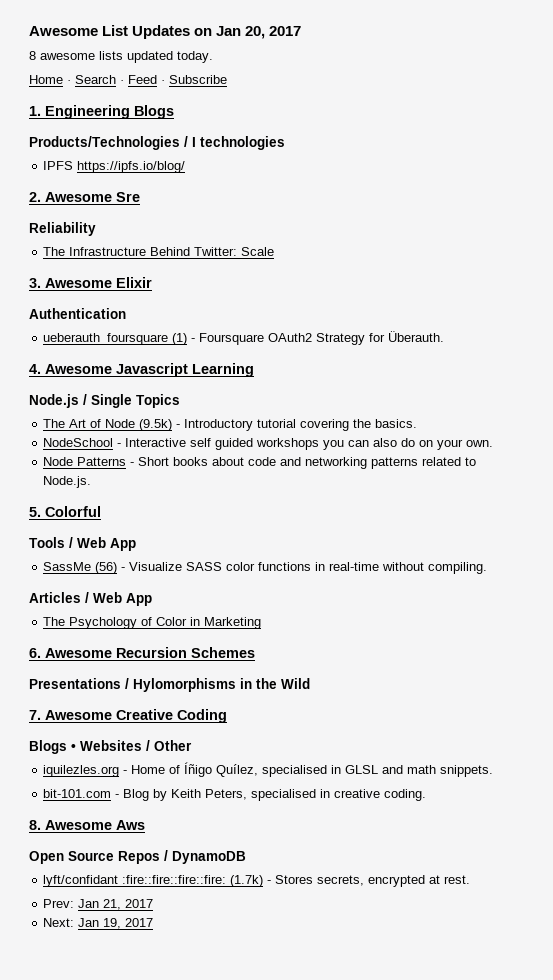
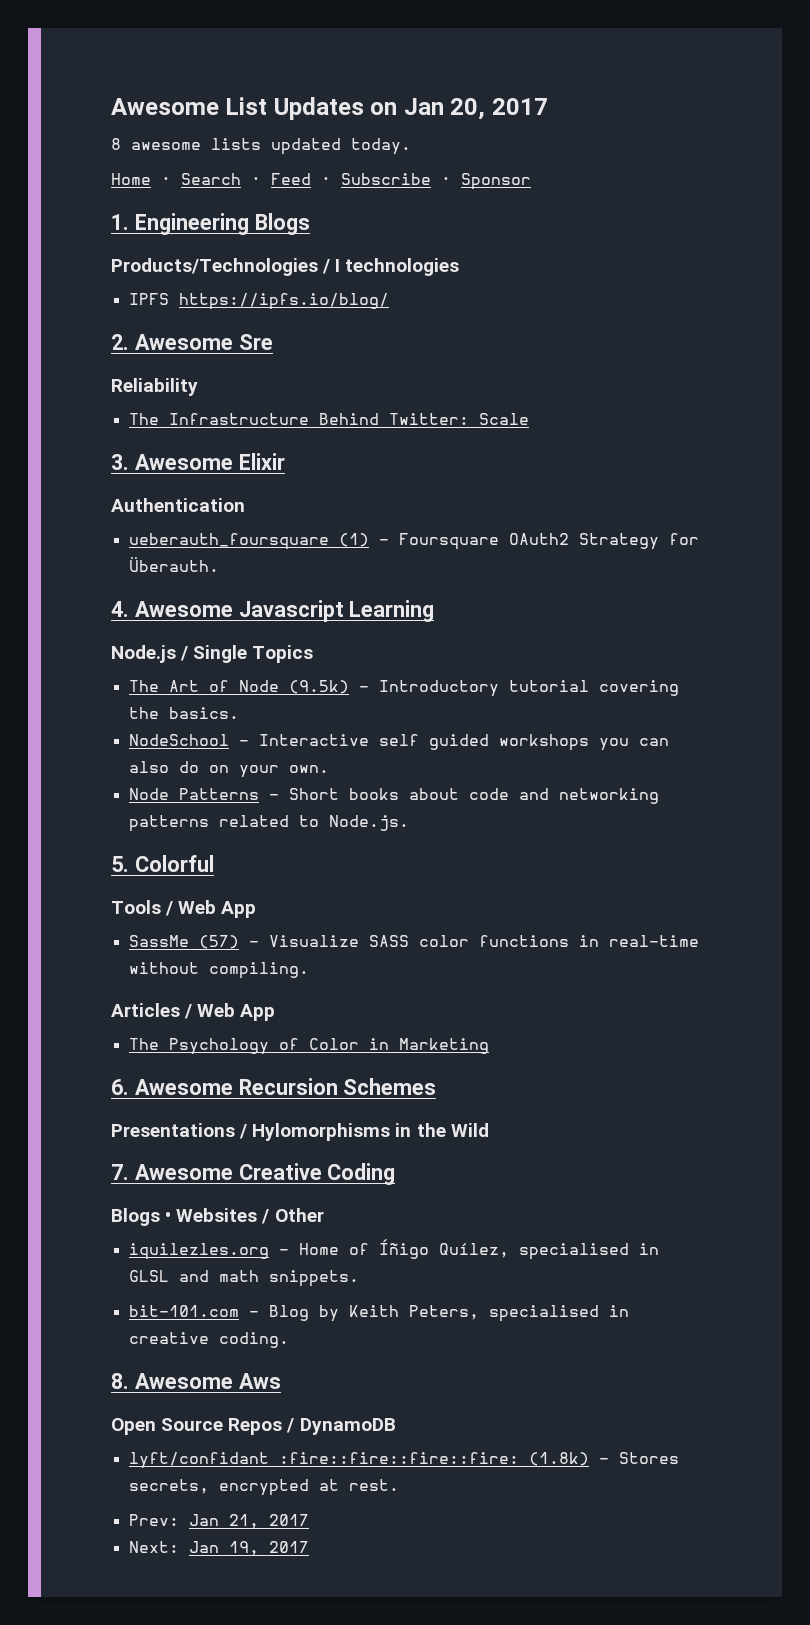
- Home · Search · Feed · Subscribe
+ Home · Search · Feed · Subscribe · Sponsor
- SassMe (56) - Visualize SASS color functions in real-time without compiling.
+ SassMe (57) - Visualize SASS color functions in real-time without compiling.
- lyft/confidant :fire::fire::fire::fire: (1.7k) - Stores secrets, encrypted at rest.
+ lyft/confidant :fire::fire::fire::fire: (1.8k) - Stores secrets, encrypted at rest.

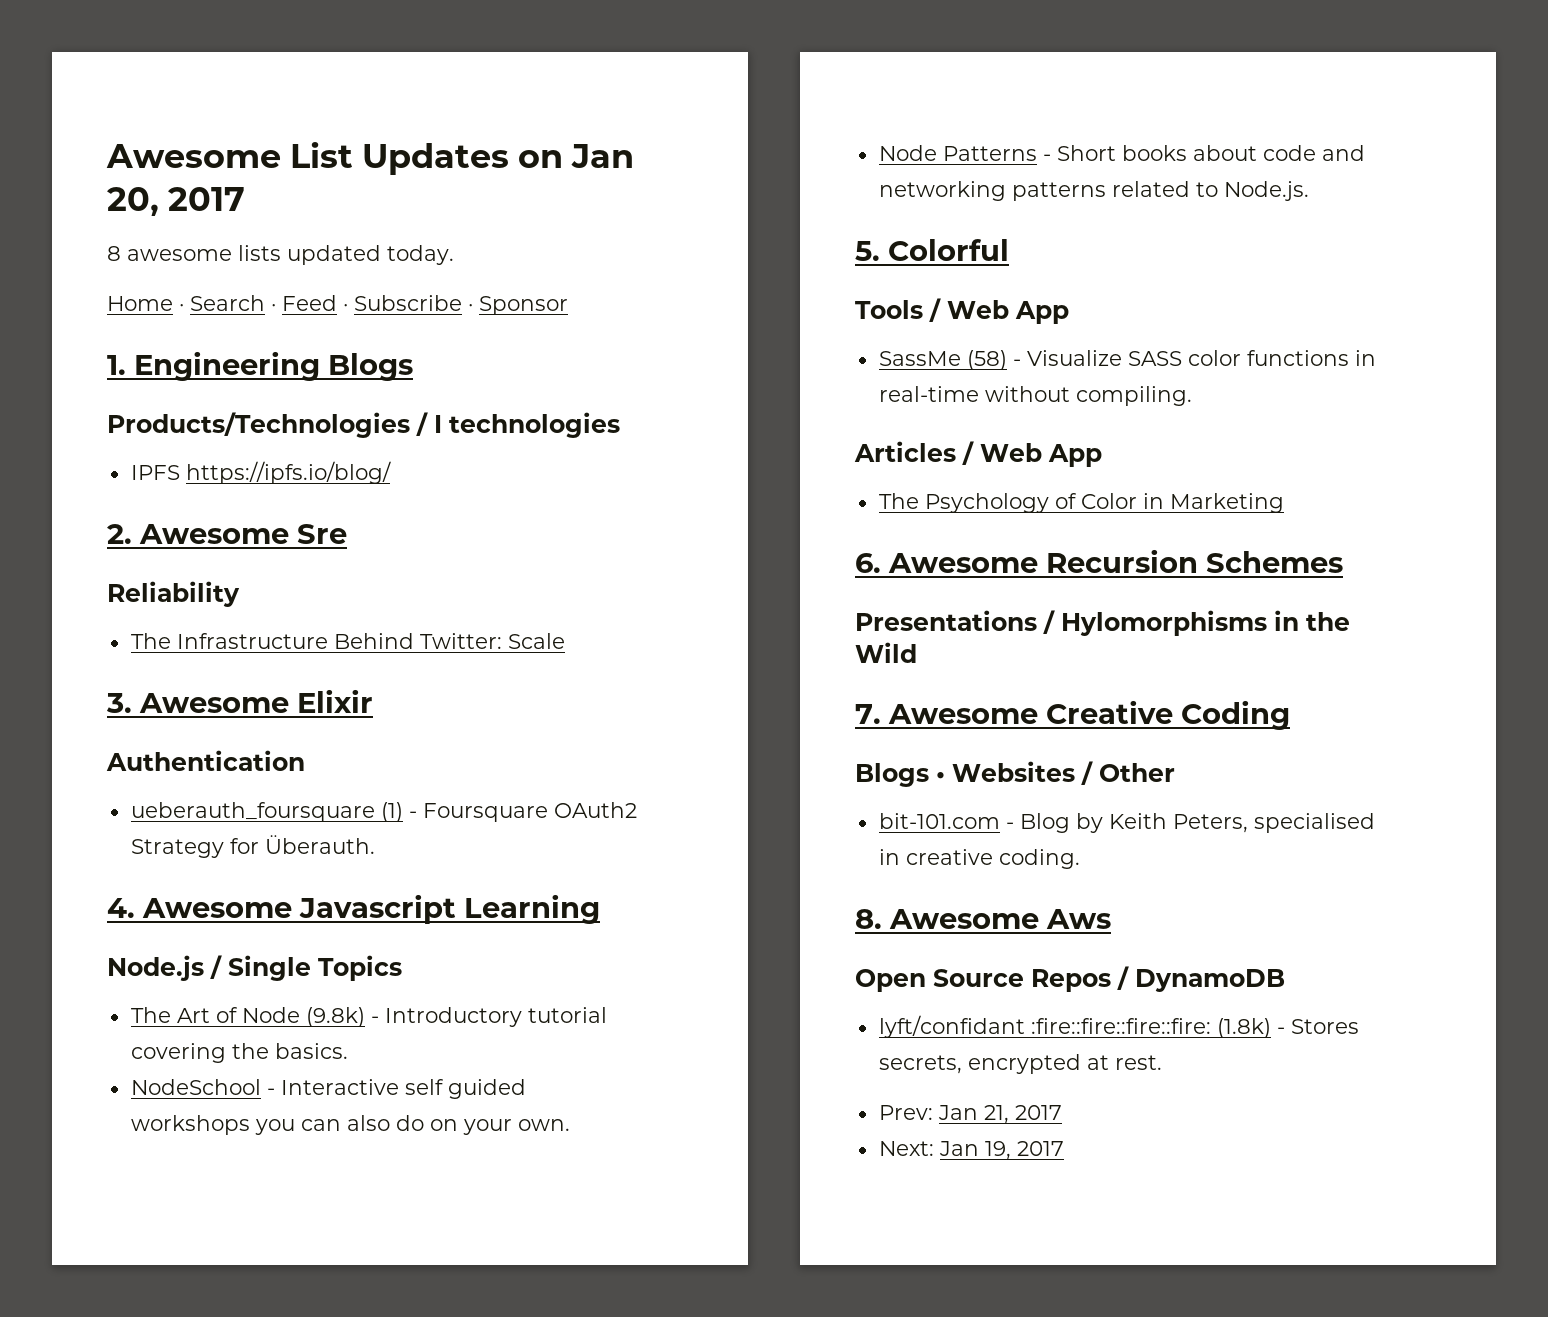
- The Art of Node (9.5k) - Introductory tutorial covering the basics.
+ The Art of Node (9.8k) - Introductory tutorial covering the basics.
- SassMe (57) - Visualize SASS color functions in real-time without compiling.
+ SassMe (58) - Visualize SASS color functions in real-time without compiling.
- iquilezles.org - Home of Íñigo Quílez, specialised in GLSL and math snippets.

